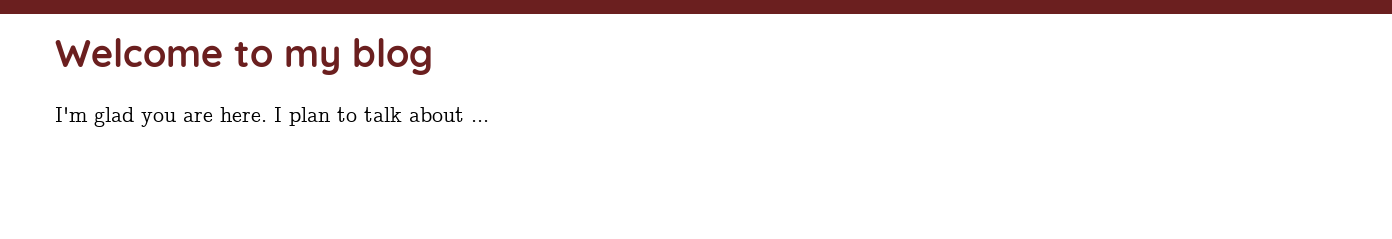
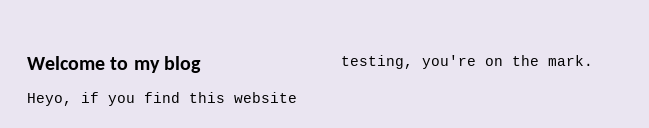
- I'm glad you are here. I plan to talk about ...
+ Heyo, if you find this website testing, you're on the mark.

